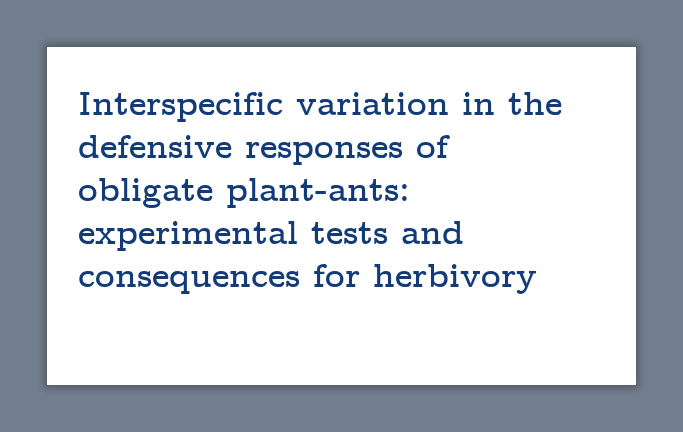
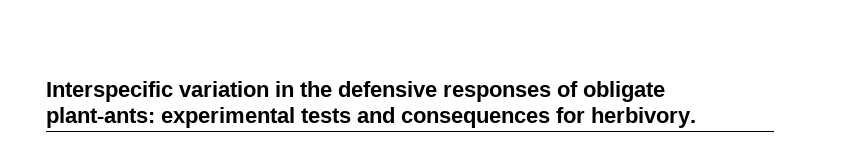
- Interspecific variation in the defensive responses of obligate plant-ants: experimental tests and consequences for herbivory
+ Interspecific variation in the defensive responses of obligate plant-ants: experimental tests and consequences for herbivory.

